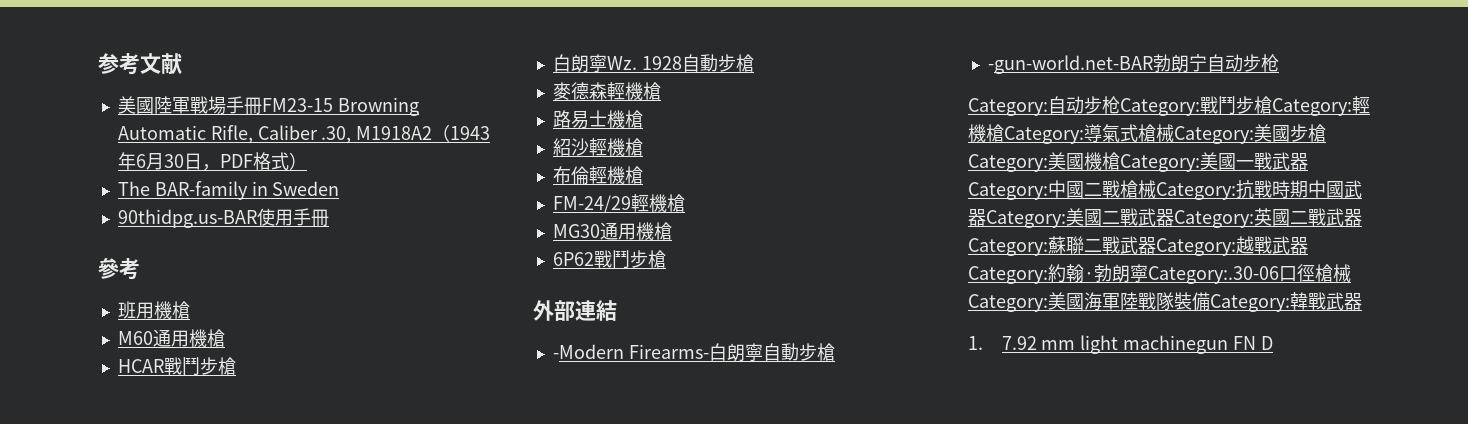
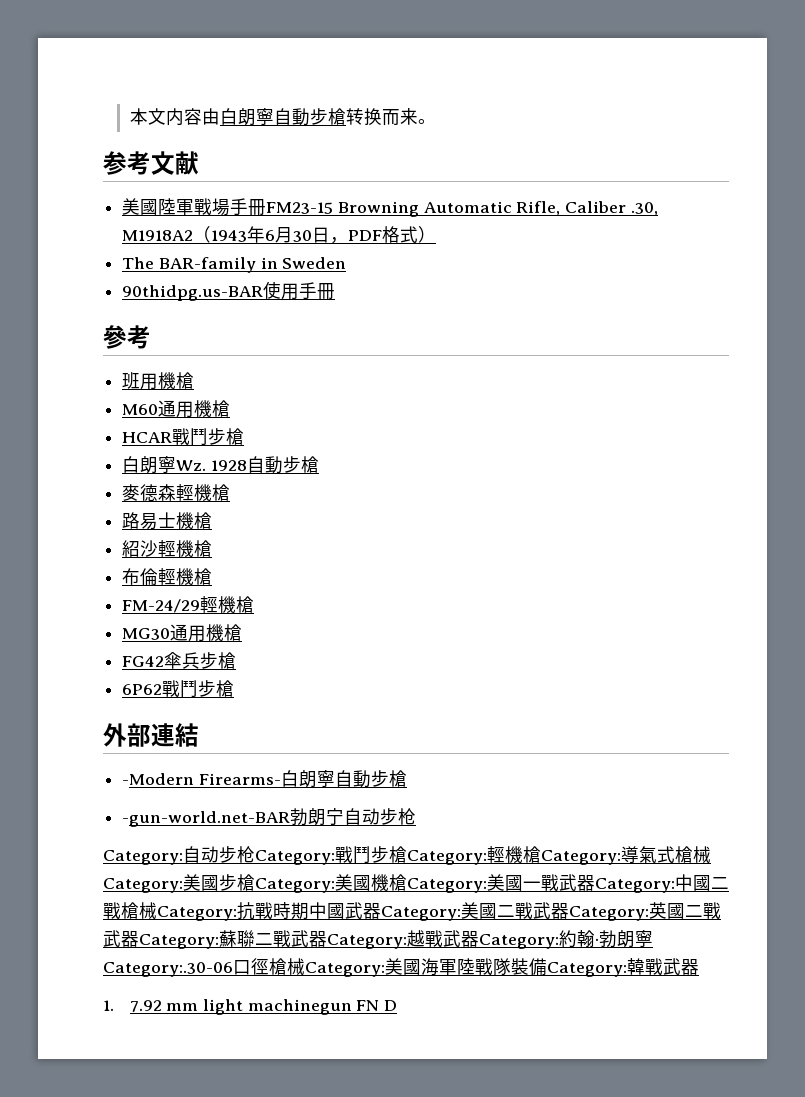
+ 本文内容由白朗寧自動步槍转换而来。
+ FG42傘兵步槍

